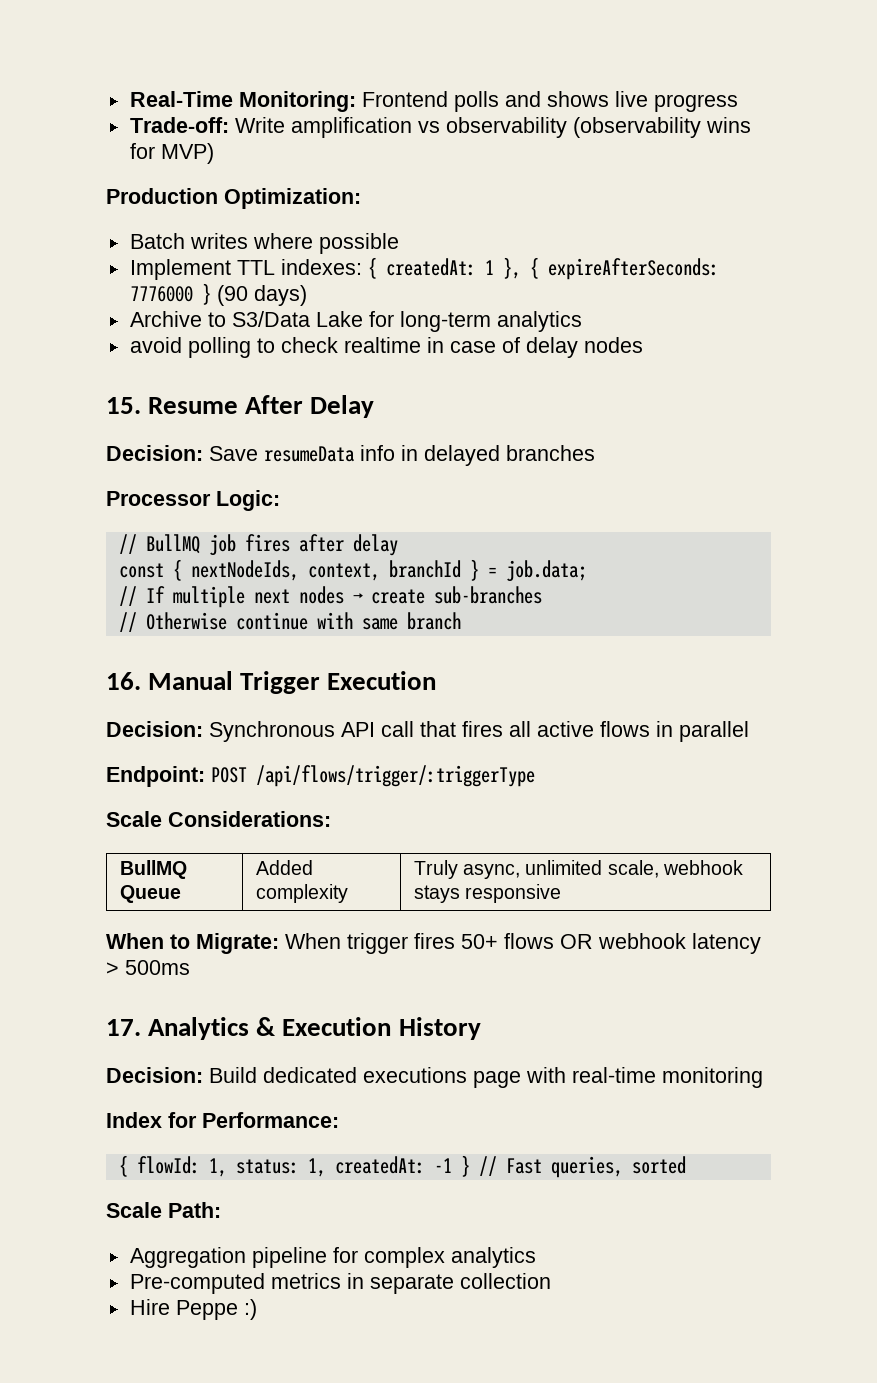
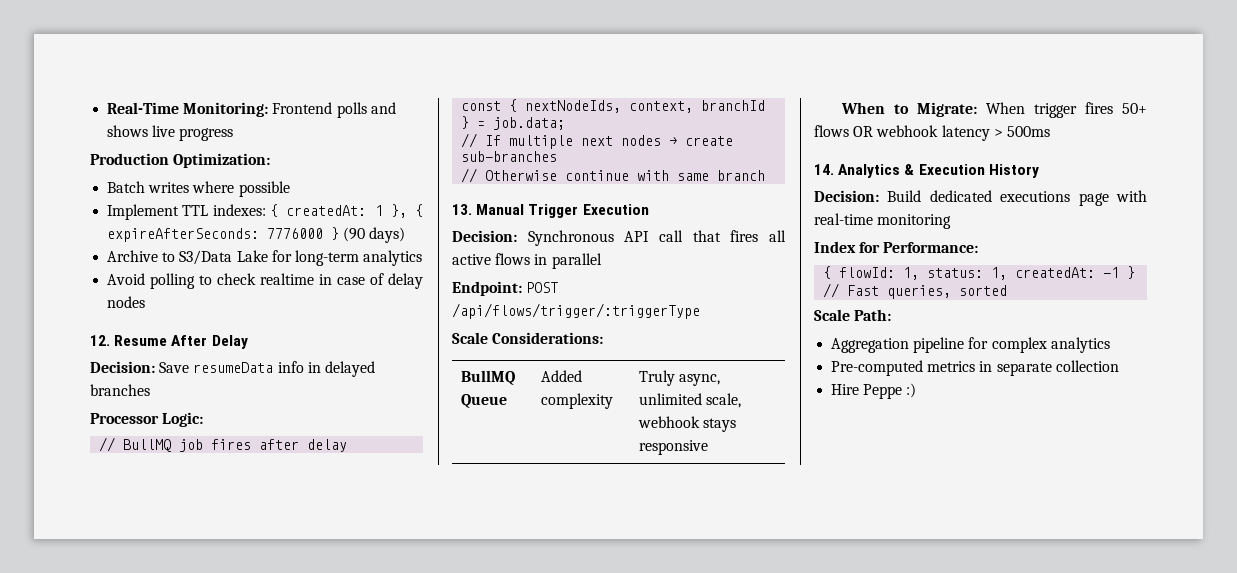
- Trade-off: Write amplification vs observability (observability wins for MVP)
- avoid polling to check realtime in case of delay nodes
+ Avoid polling to check realtime in case of delay nodes
- 15. Resume After Delay
+ 12. Resume After Delay
- 16. Manual Trigger Execution
+ 13. Manual Trigger Execution
- 17. Analytics & Execution History
+ 14. Analytics & Execution History

